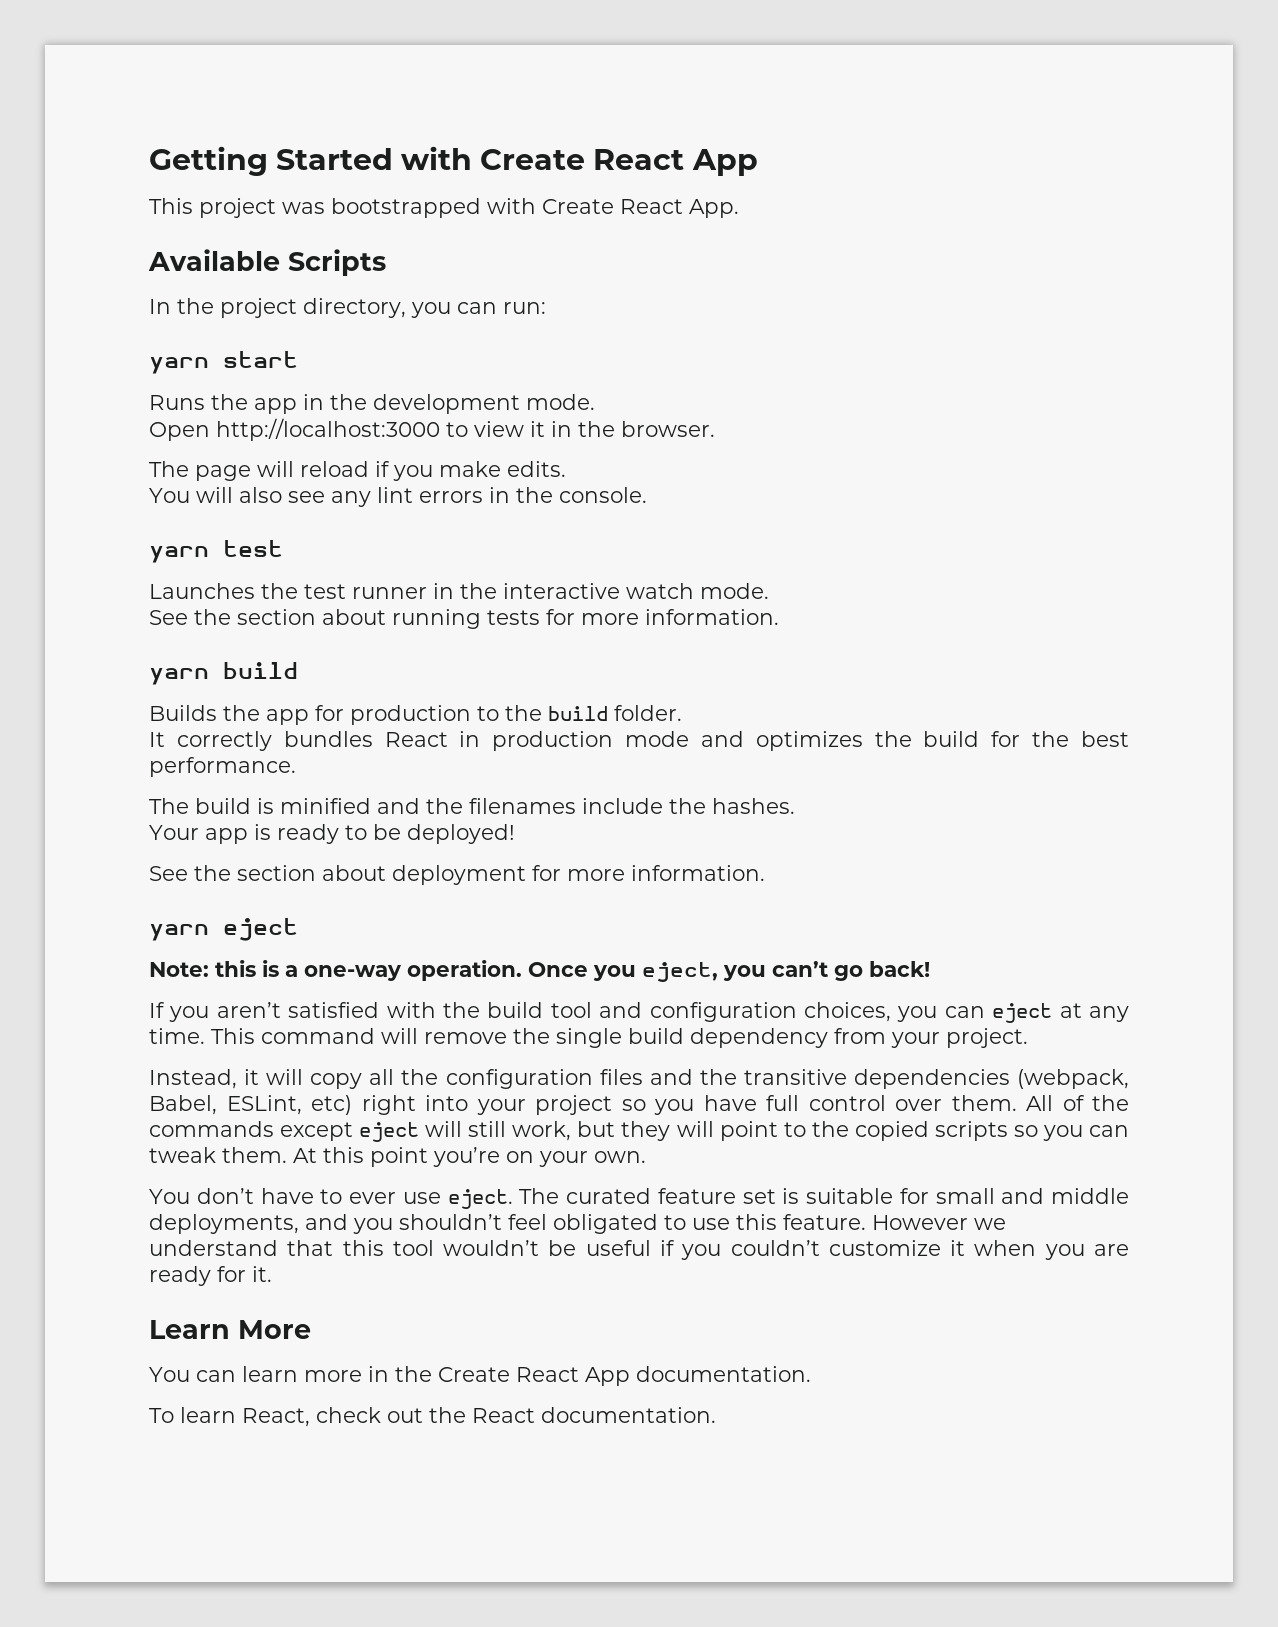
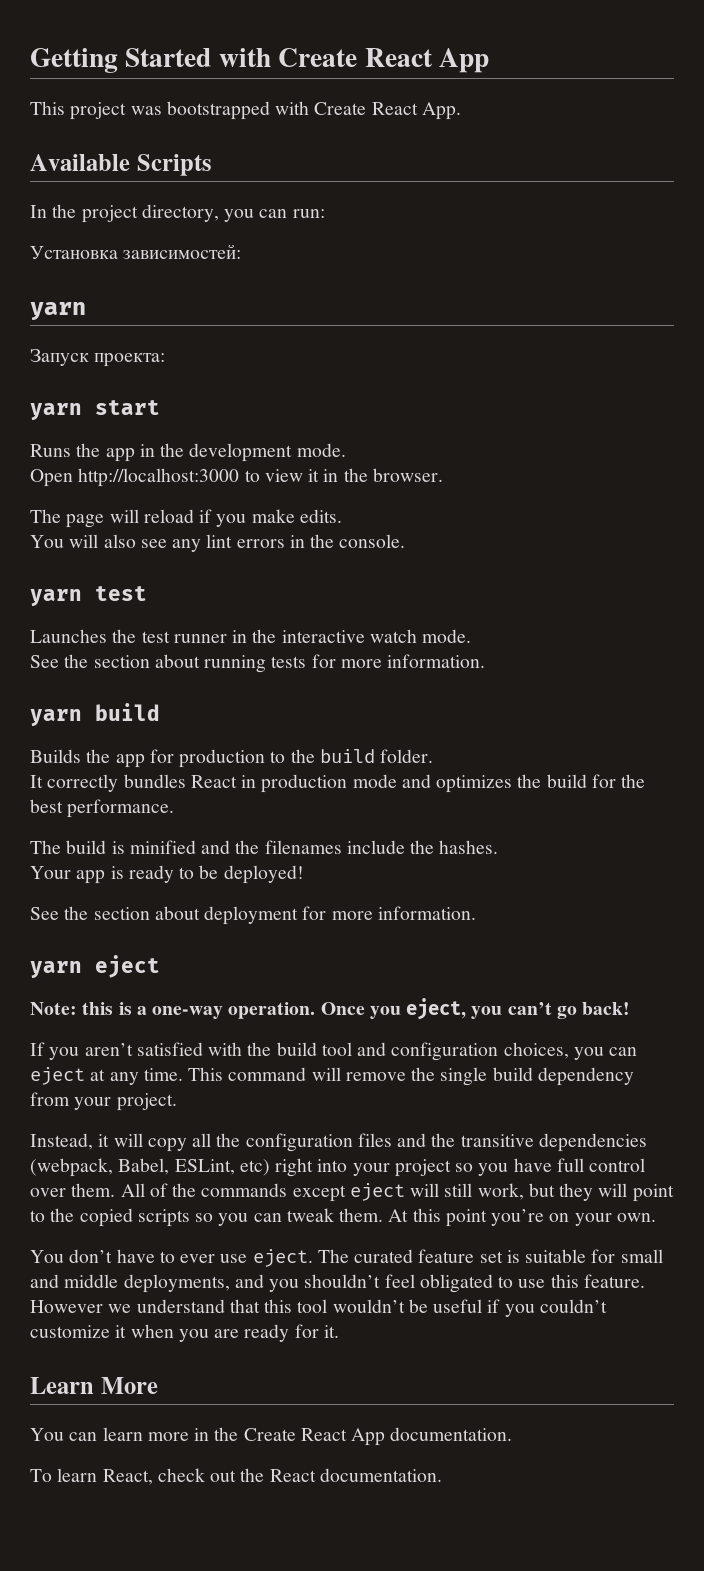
+ Установка зависимостей:
+ yarn
+ Запуск проекта:

